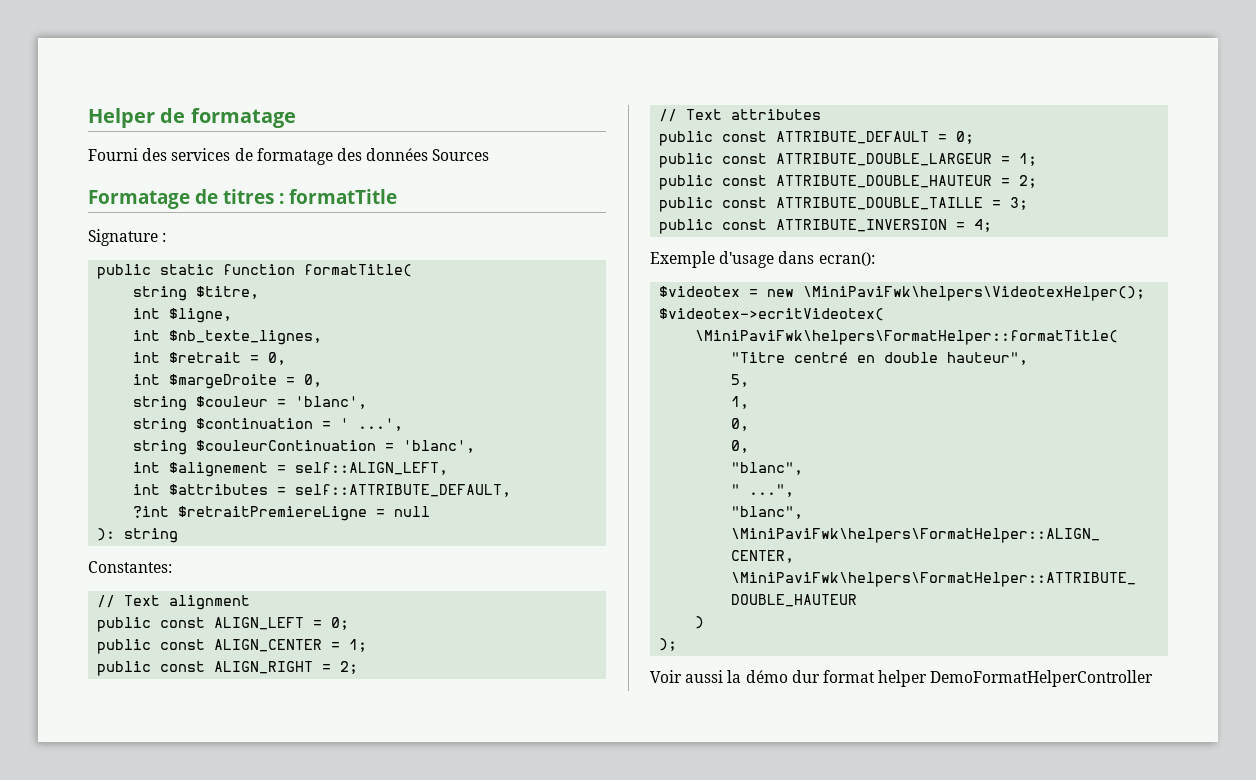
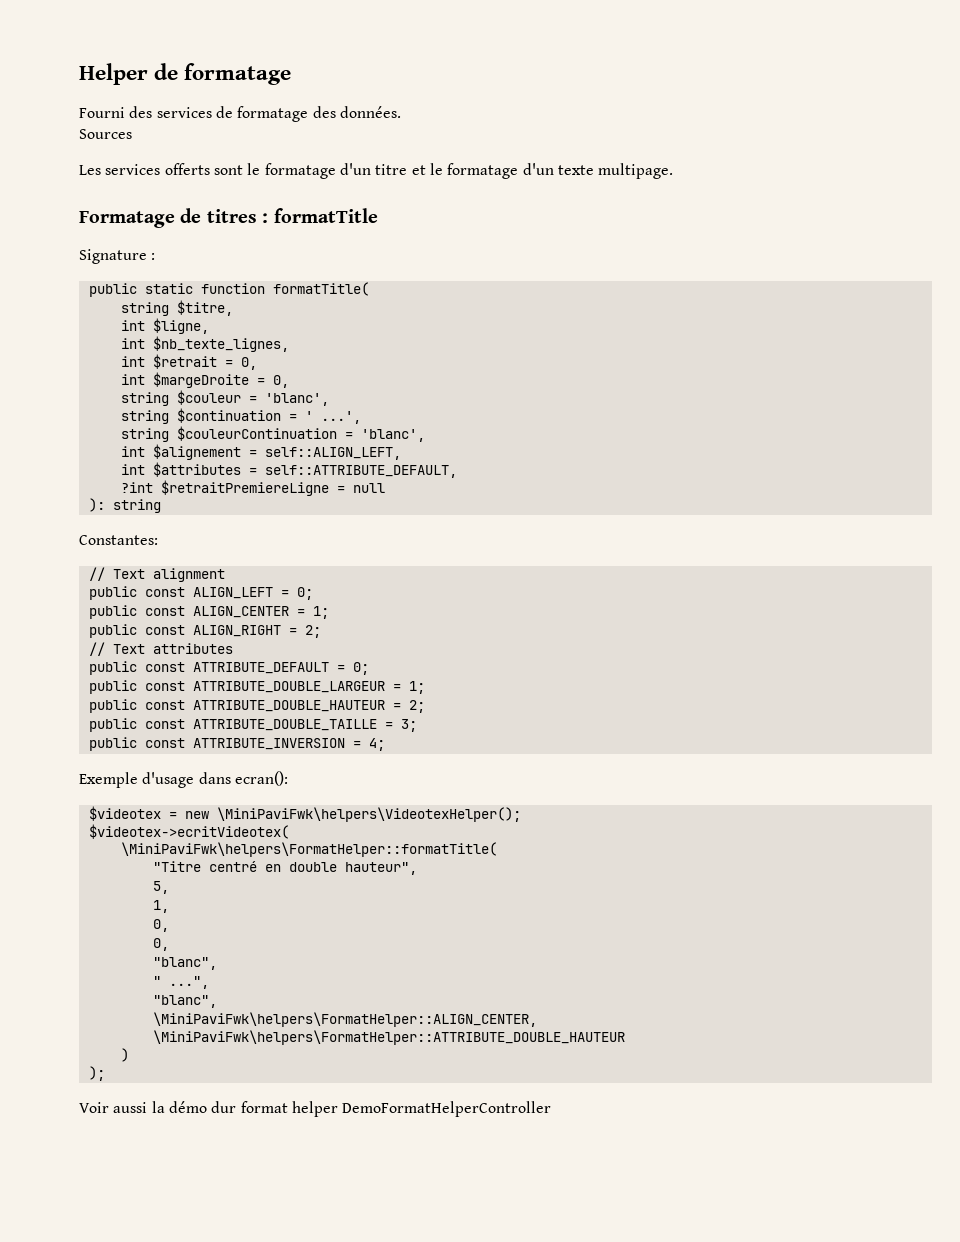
- Fourni des services de formatage des données Sources
+ Fourni des services de formatage des données.
+ Sources
+ Les services offerts sont le formatage d'un titre et le formatage d'un texte multipage.

